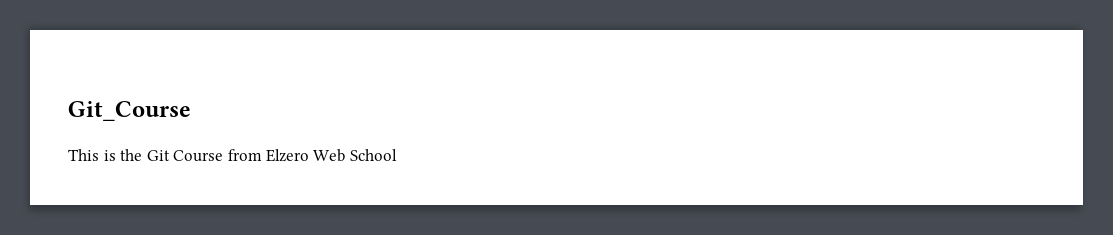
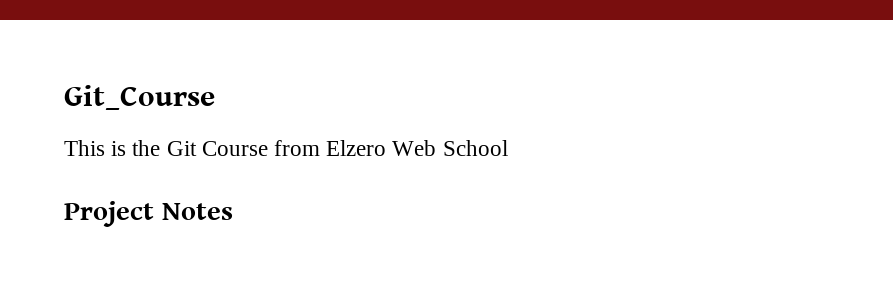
+ Project Notes

